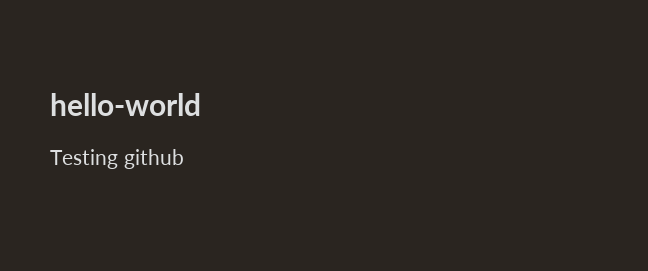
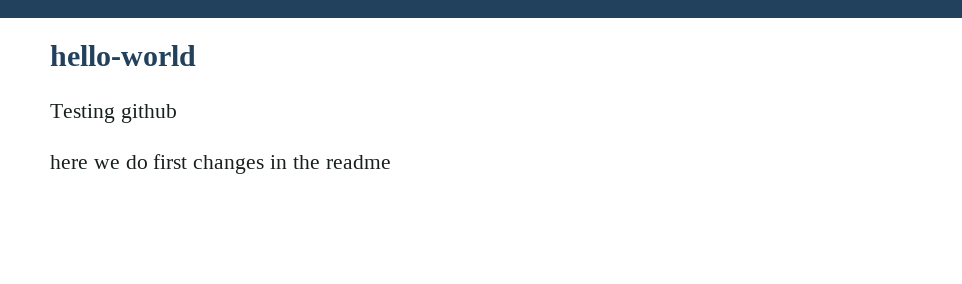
+ here we do first changes in the readme

